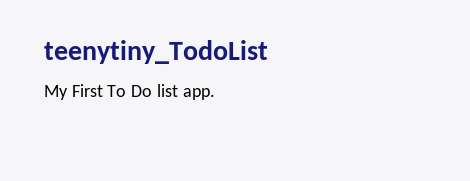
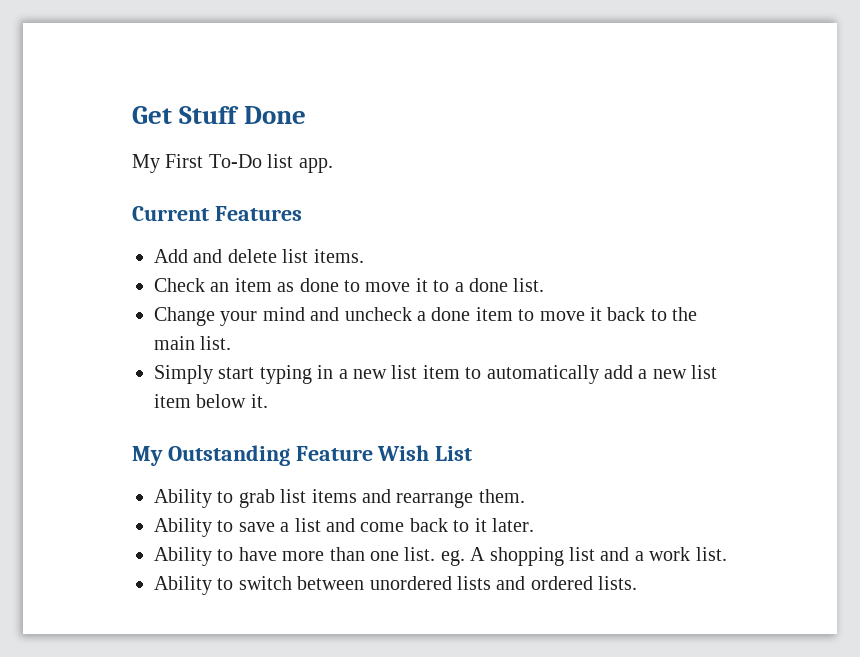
- teenytiny_TodoList
+ Get Stuff Done
- My First To Do list app.
+ My First To-Do list app.
+ Current Features
+ Add and delete list items.
+ Check an item as done to move it to a done list.
+ Change your mind and uncheck a done item to move it back to the main list.
+ Simply start typing in a new list item to automatically add a new list item below it.
+ My Outstanding Feature Wish List
+ Ability to grab list items and rearrange them.
+ Ability to save a list and come back to it later.
+ Ability to have more than one list. eg. A shopping list and a work list.
+ Ability to switch between unordered lists and ordered lists.

